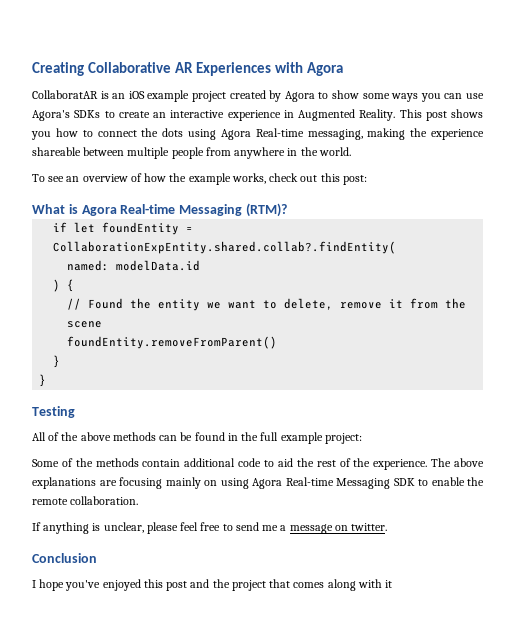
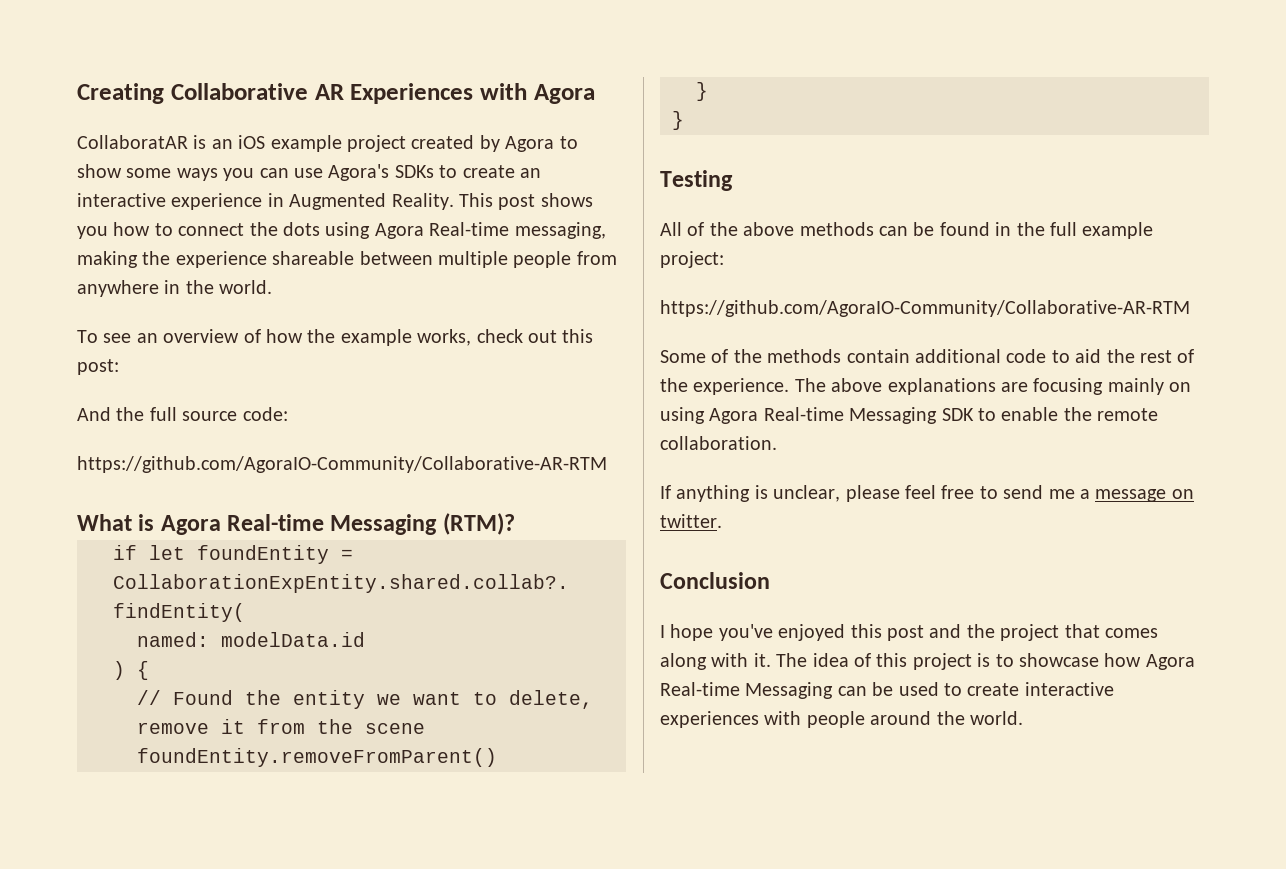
+ And the full source code:
+ https://github.com/AgoraIO-Community/Collaborative-AR-RTM
  All of the above methods can be found in the full example project:
+ https://github.com/AgoraIO-Community/Collaborative-AR-RTM
- I hope you've enjoyed this post and the project that comes along with it
+ I hope you've enjoyed this post and the project that comes along with it. The idea of this project is to showcase how Agora Real-time Messaging can be used to create interactive experiences with people around the world.

